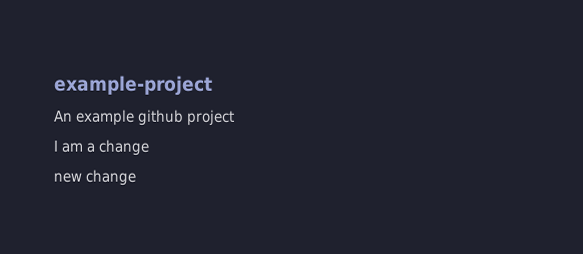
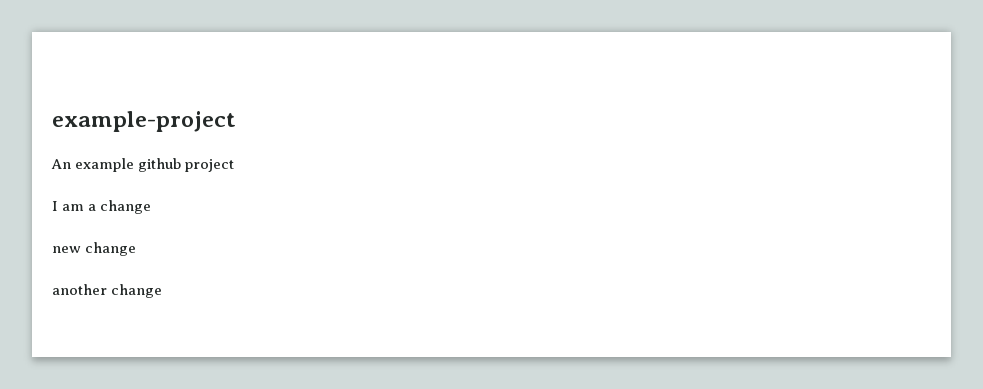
+ another change

